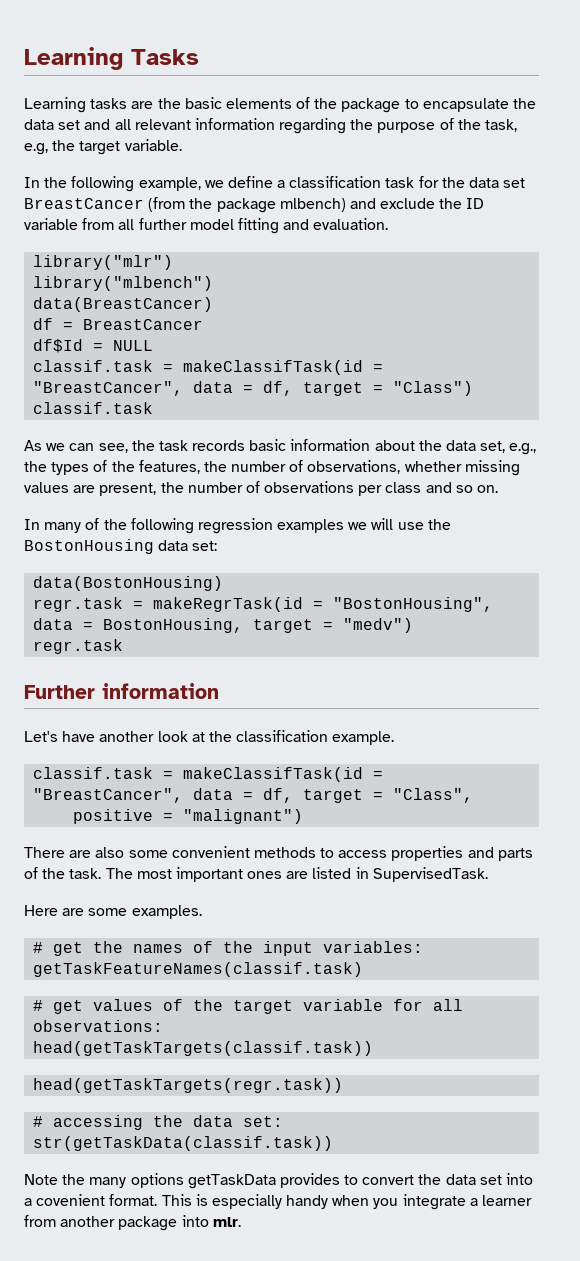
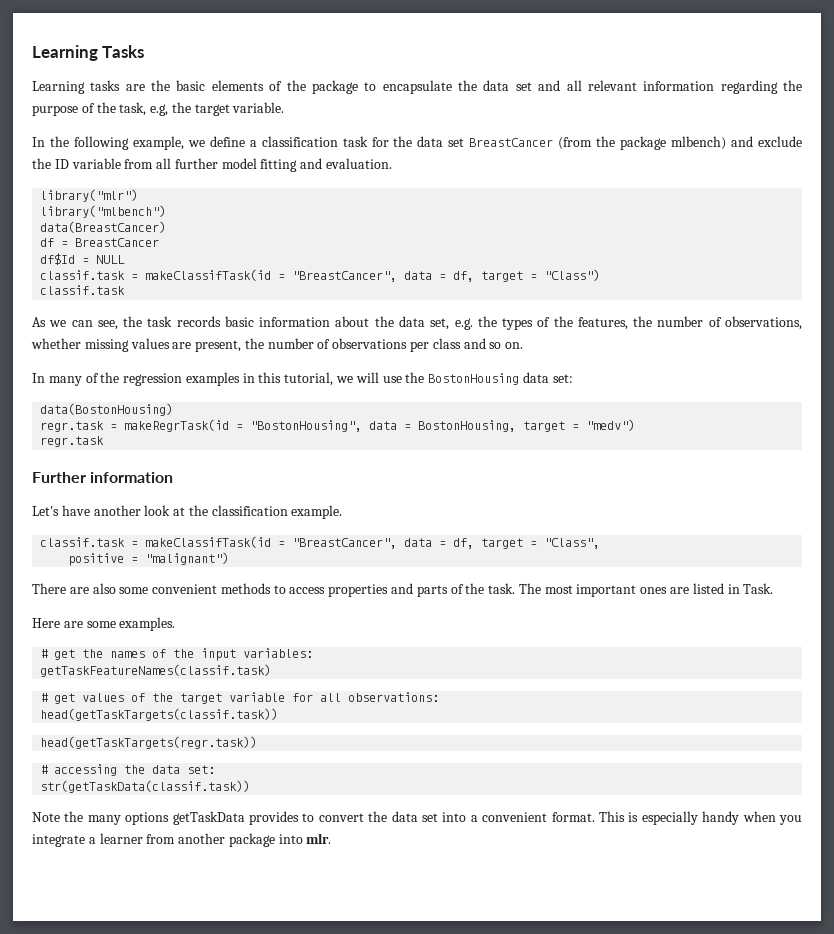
- As we can see, the task records basic information about the data set, e.g., the types of the features, the number of observations, whether missing values are present, the number of observations per class and so on.
+ As we can see, the task records basic information about the data set, e.g. the types of the features, the number of observations, whether missing values are present, the number of observations per class and so on.
- In many of the following regression examples we will use the BostonHousing data set:
+ In many of the regression examples in this tutorial, we will use the BostonHousing data set:
- The most important ones are listed in SupervisedTask.
+ The most important ones are listed in Task.
- Note the many options getTaskData provides to convert the data set into a covenient format.
+ Note the many options getTaskData provides to convert the data set into a convenient format.

